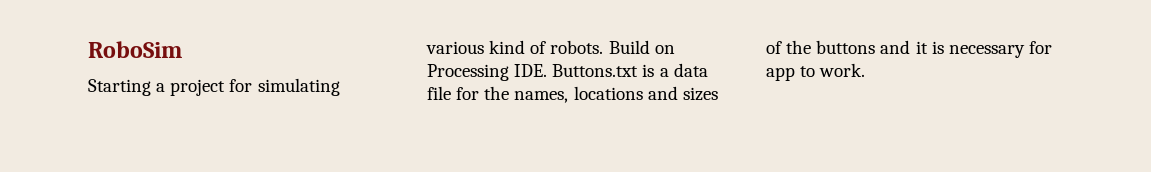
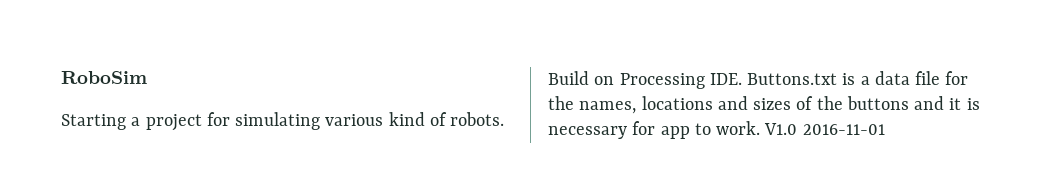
+ V1.0 2016-11-01

